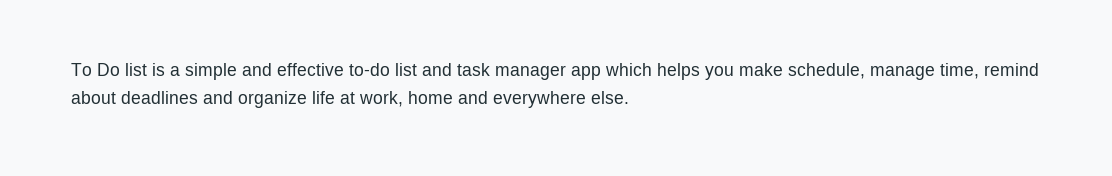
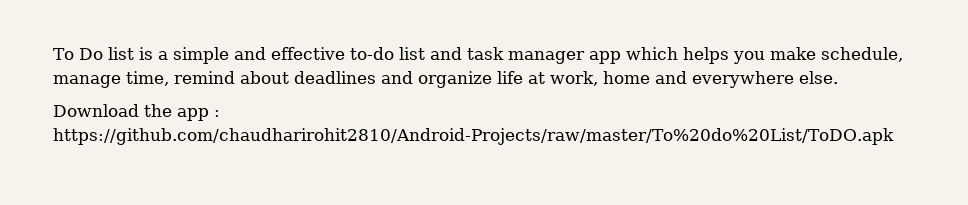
+ Download the app : https://github.com/chaudharirohit2810/Android-Projects/raw/master/To%20do%20List/ToDO.apk

